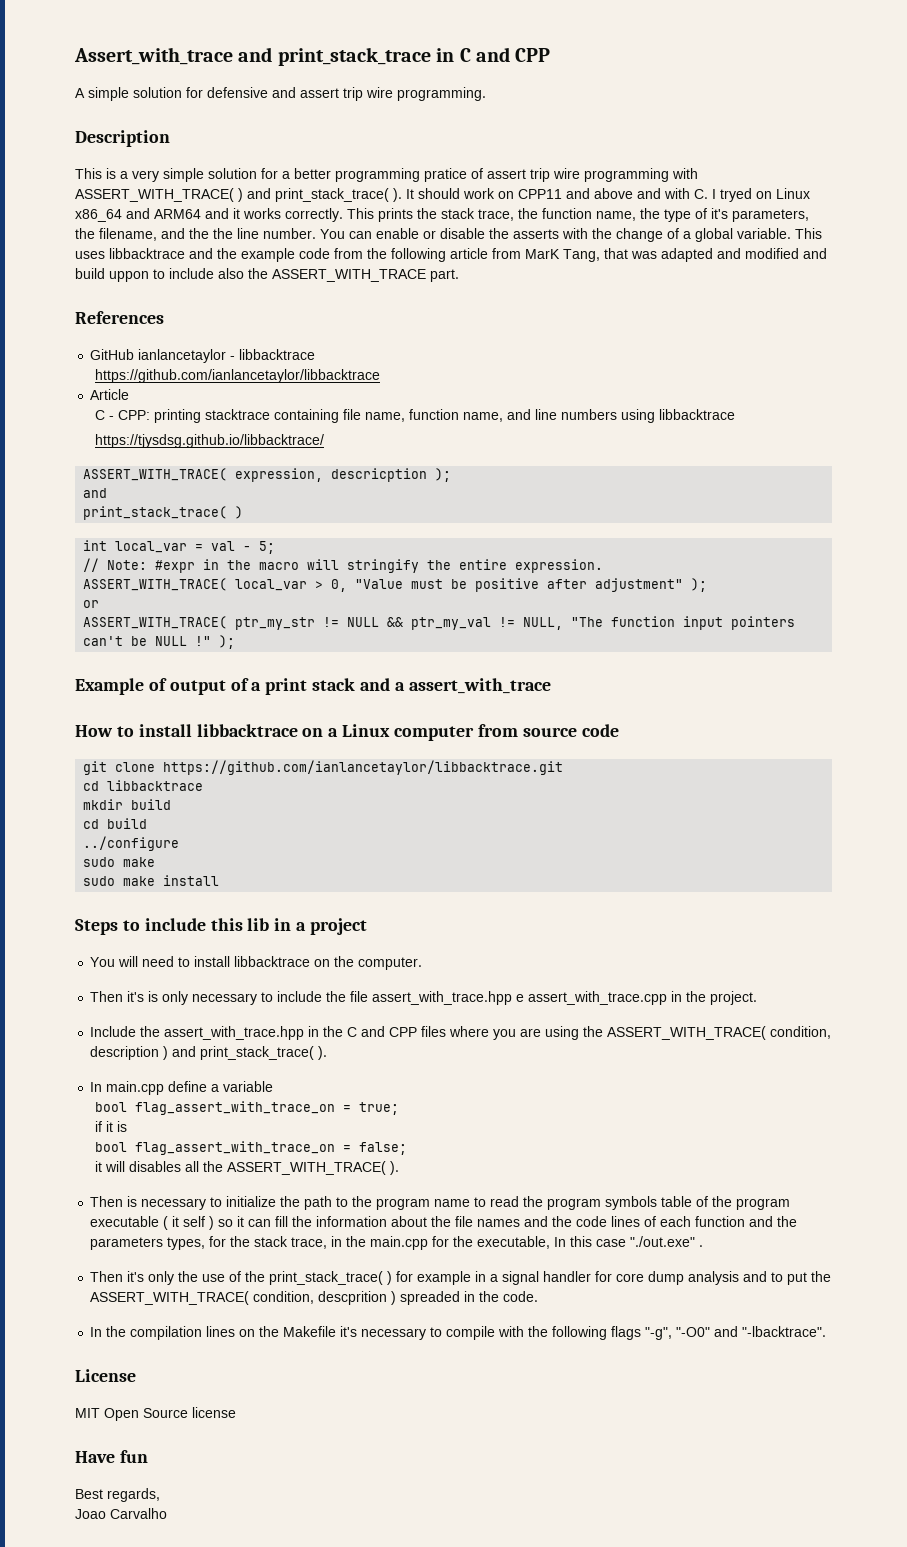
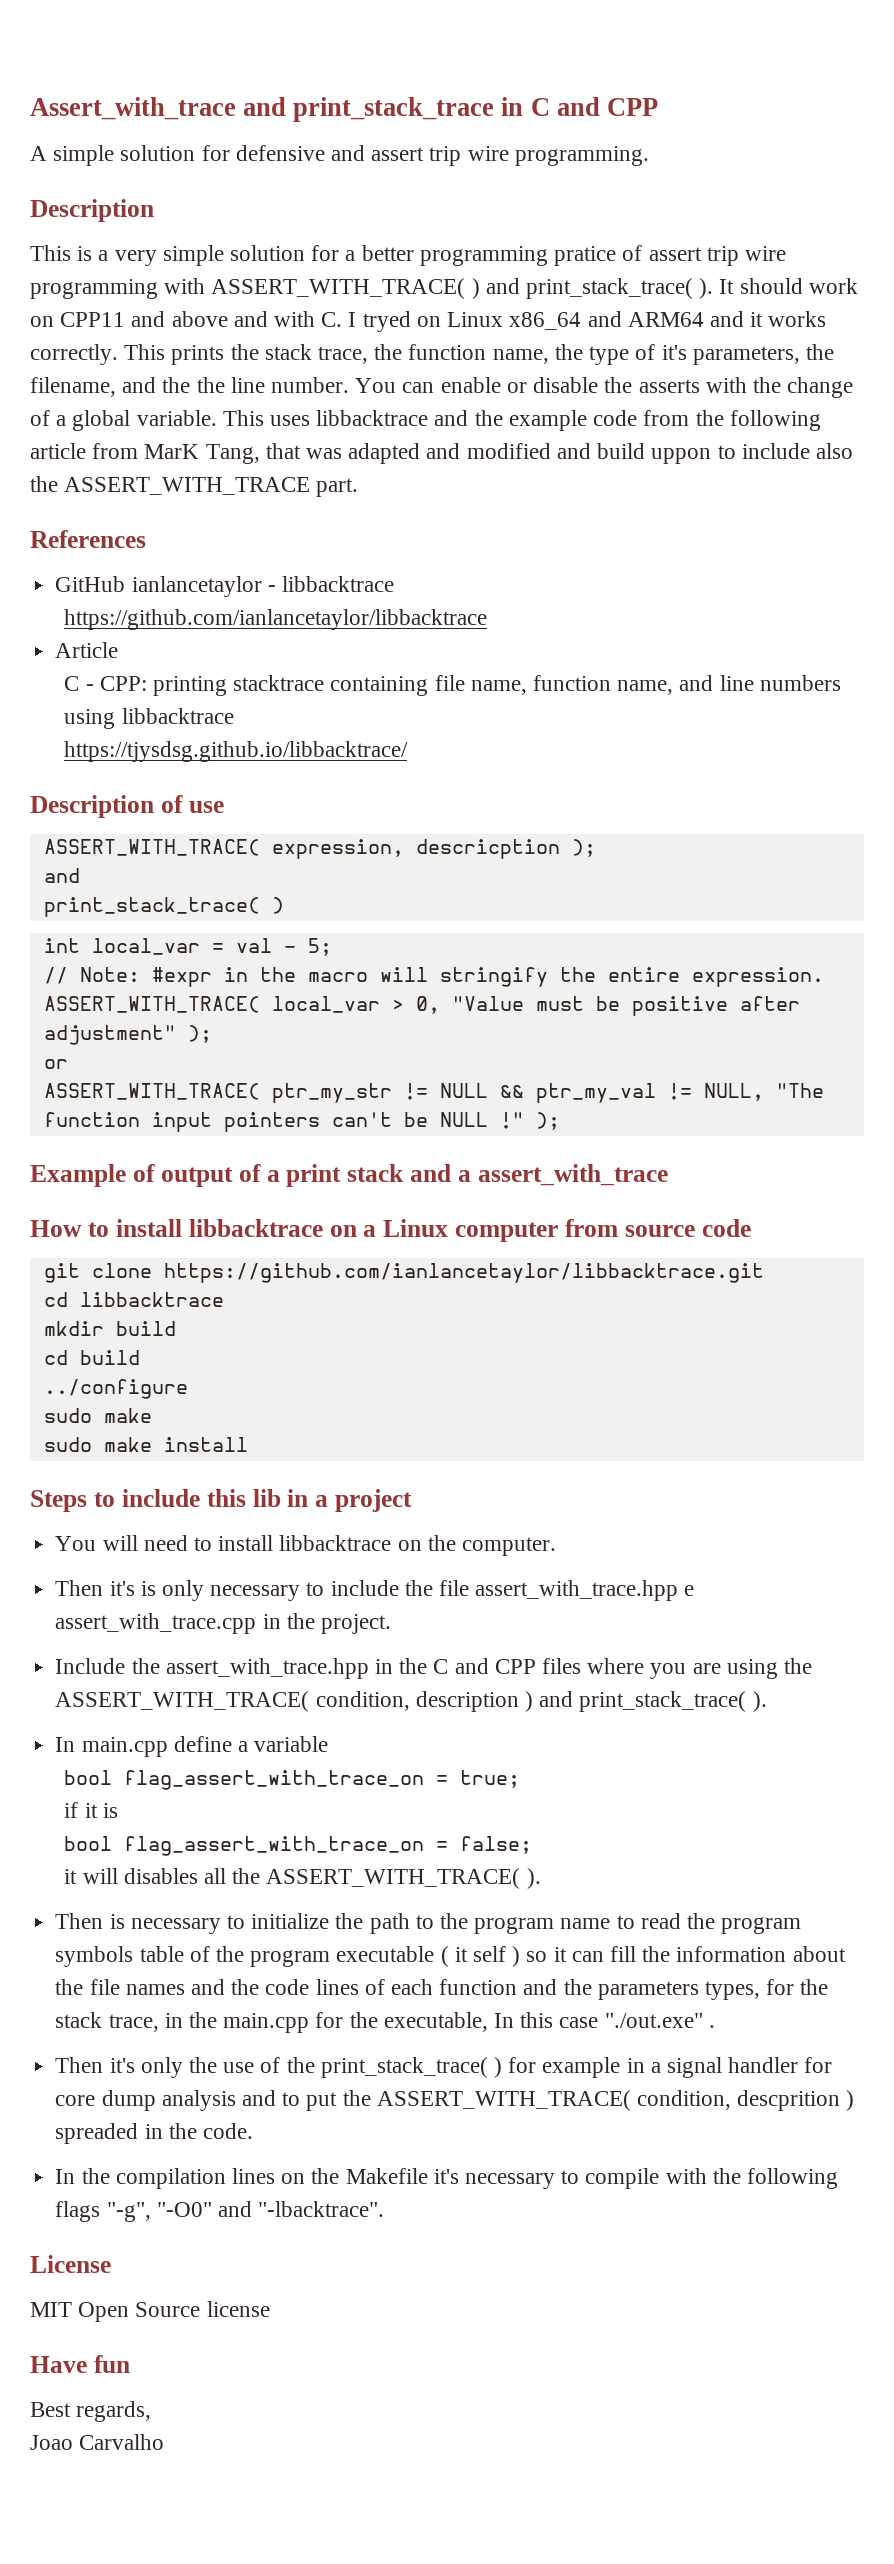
+ Description of use

